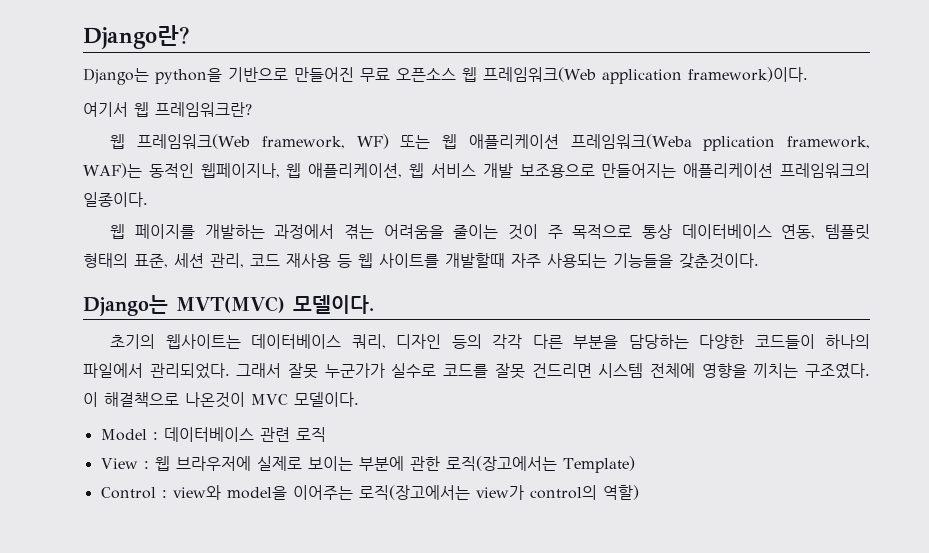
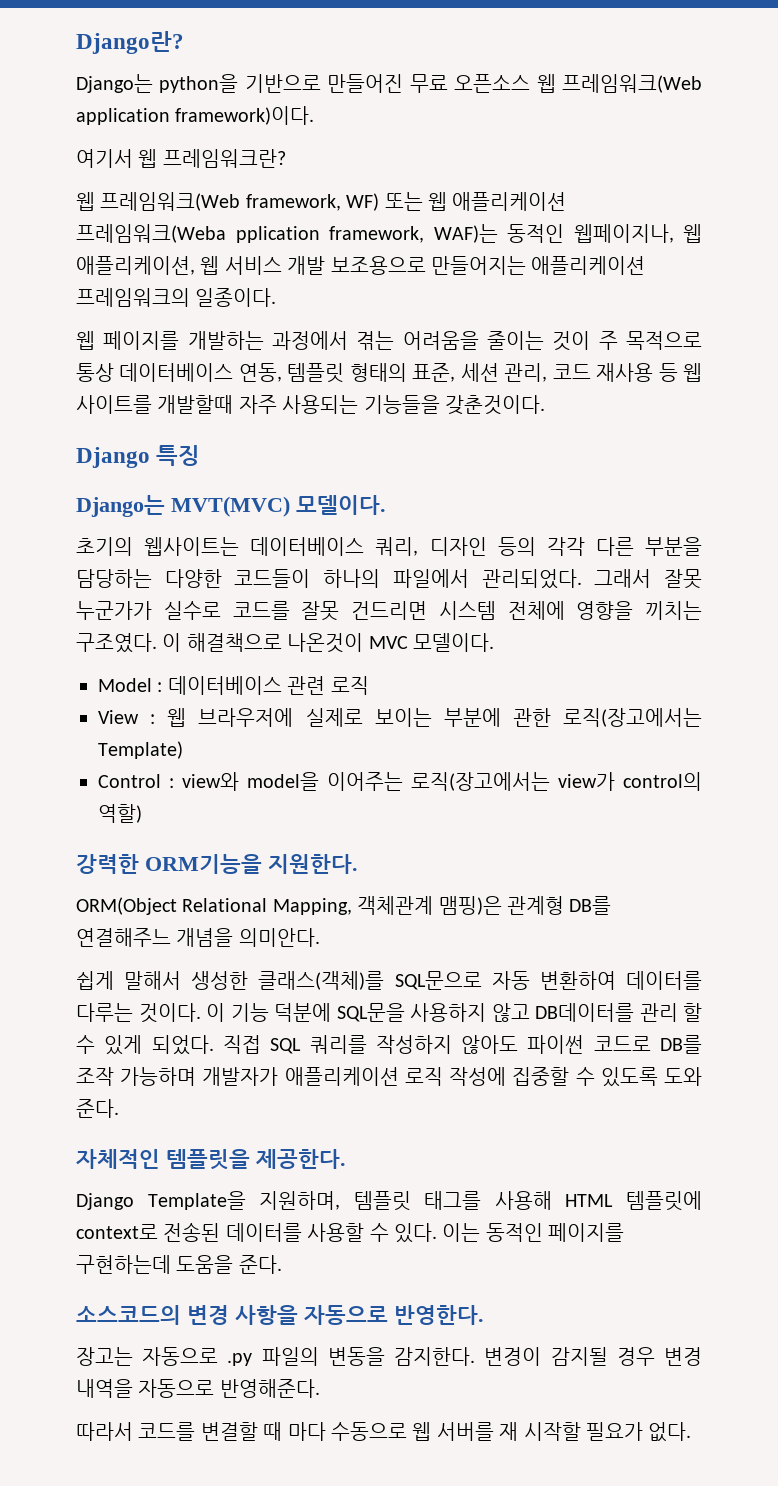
+ Django 특징
+ 강력한 ORM기능을 지원한다.
+ ORM(Object Relational Mapping, 객체관계 맴핑)은 관계형 DB를 연결해주느 개념을 의미안다.
+ 쉽게 말해서 생성한 클래스(객체)를 SQL문으로 자동 변환하여 데이터를 다루는 것이다. 이 기능 덕분에 SQL문을 사용하지 않고 DB데이터를 관리 할 수 있게 되었다. 직접 SQL 쿼리를 작성하지 않아도 파이썬 코드로 DB를 조작 가능하며 개발자가 애플리케이션 로직 작성에 집중할 수 있도록 도와 준다.
+ 자체적인 템플릿을 제공한다.
+ Django Template을 지원하며, 템플릿 태그를 사용해 HTML 템플릿에 context로 전송된 데이터를 사용할 수 있다. 이는 동적인 페이지를 구현하는데 도움을 준다.
+ 소스코드의 변경 사항을 자동으로 반영한다.
+ 장고는 자동으로 .py 파일의 변동을 감지한다. 변경이 감지될 경우 변경 내역을 자동으로 반영해준다.
+ 따라서 코드를 변결할 때 마다 수동으로 웹 서버를 재 시작할 필요가 없다.

